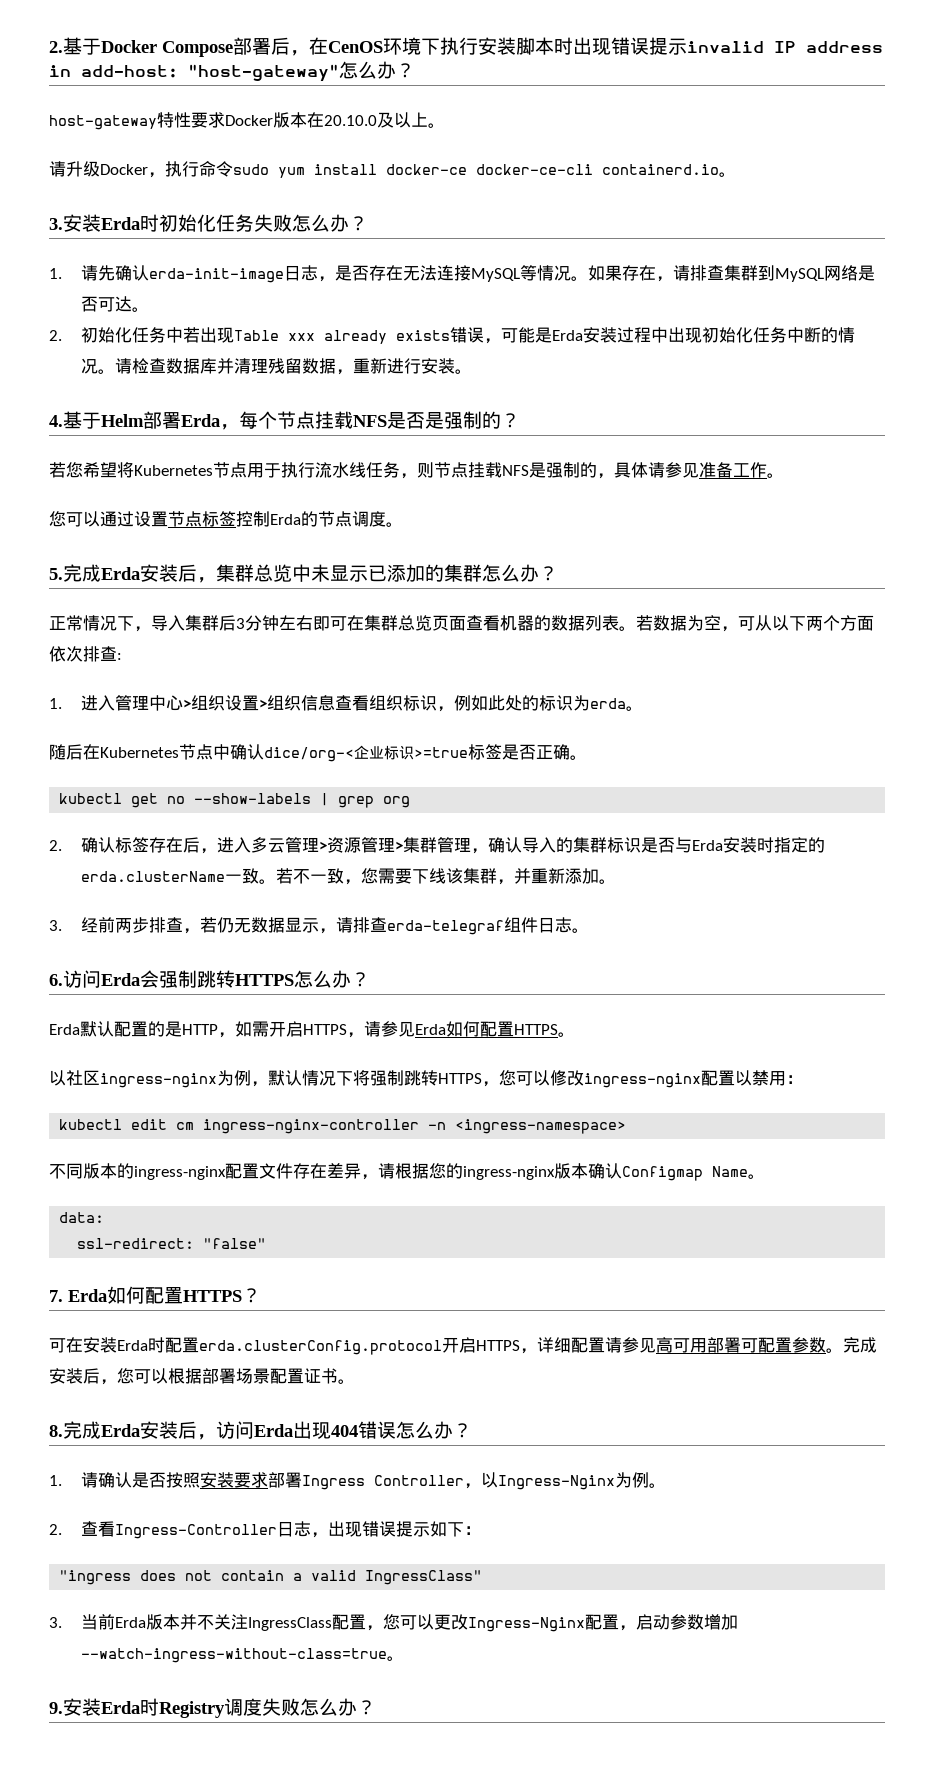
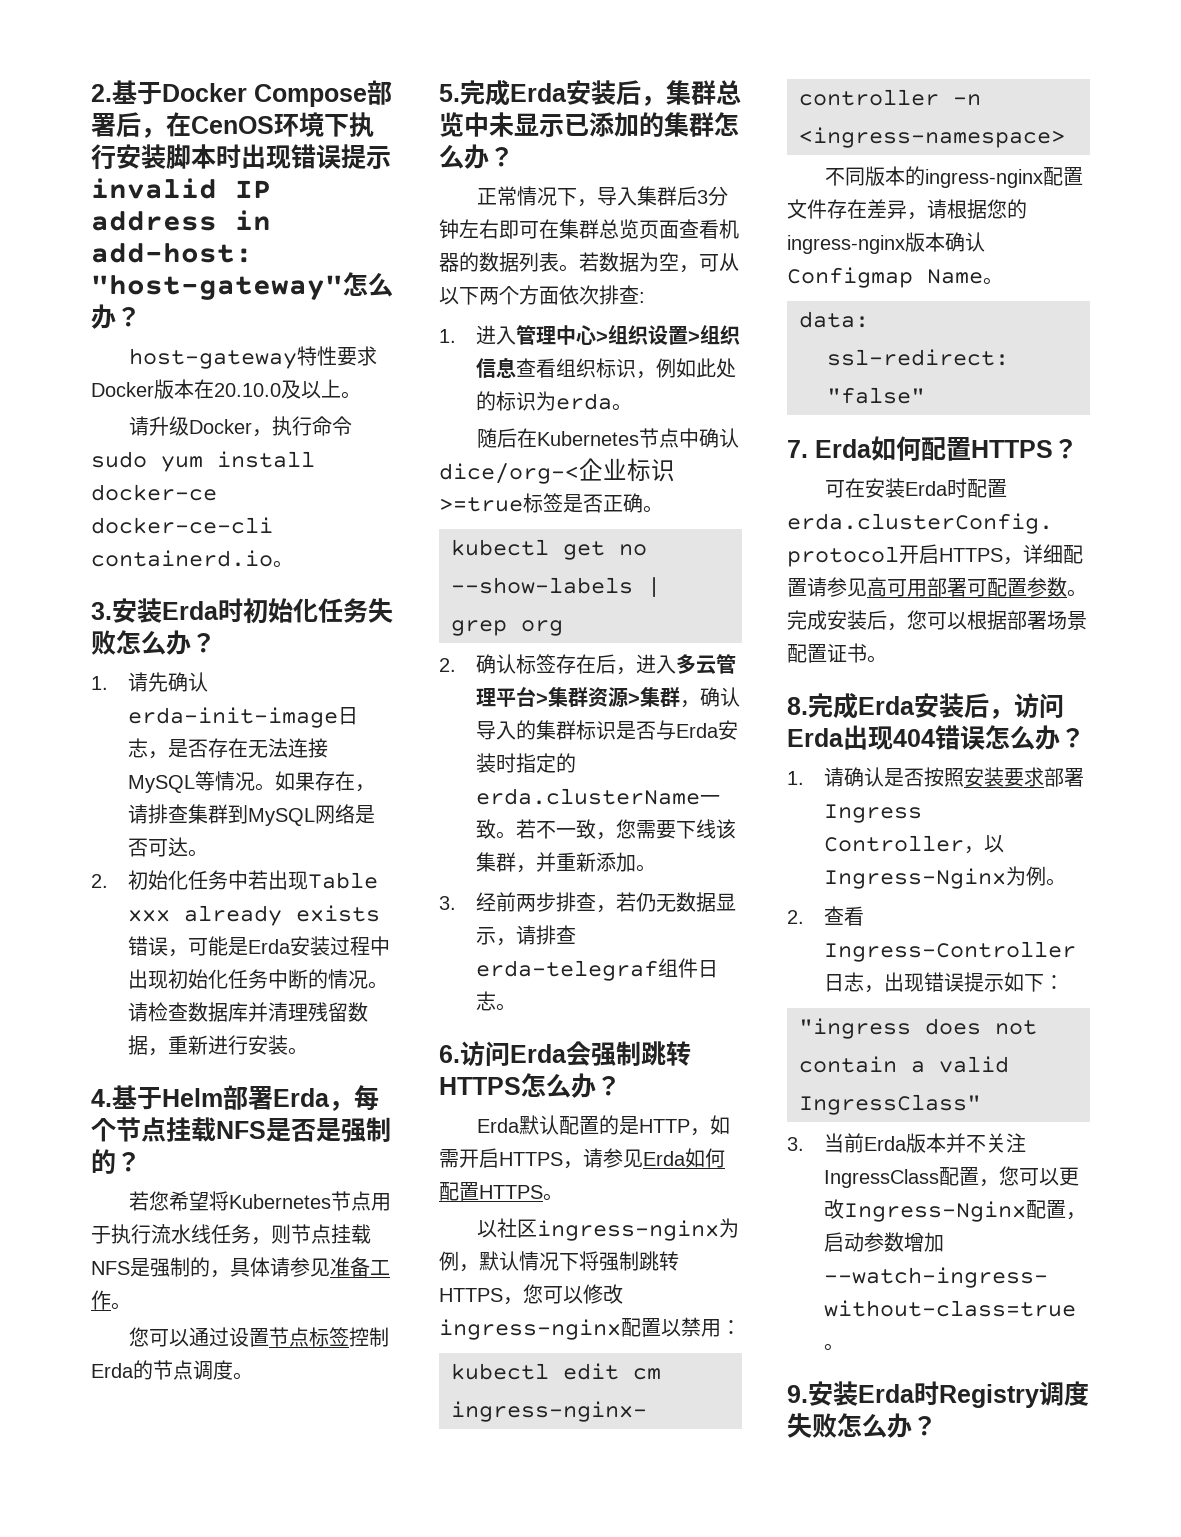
- 2.确认标签存在后，进入多云管理>资源管理>集群管理，确认导入的集群标识是否与Erda安装时指定的erda.clusterName一致。
+ 2.确认标签存在后，进入多云管理平台>集群资源>集群，确认导入的集群标识是否与Erda安装时指定的erda.clusterName一致。

